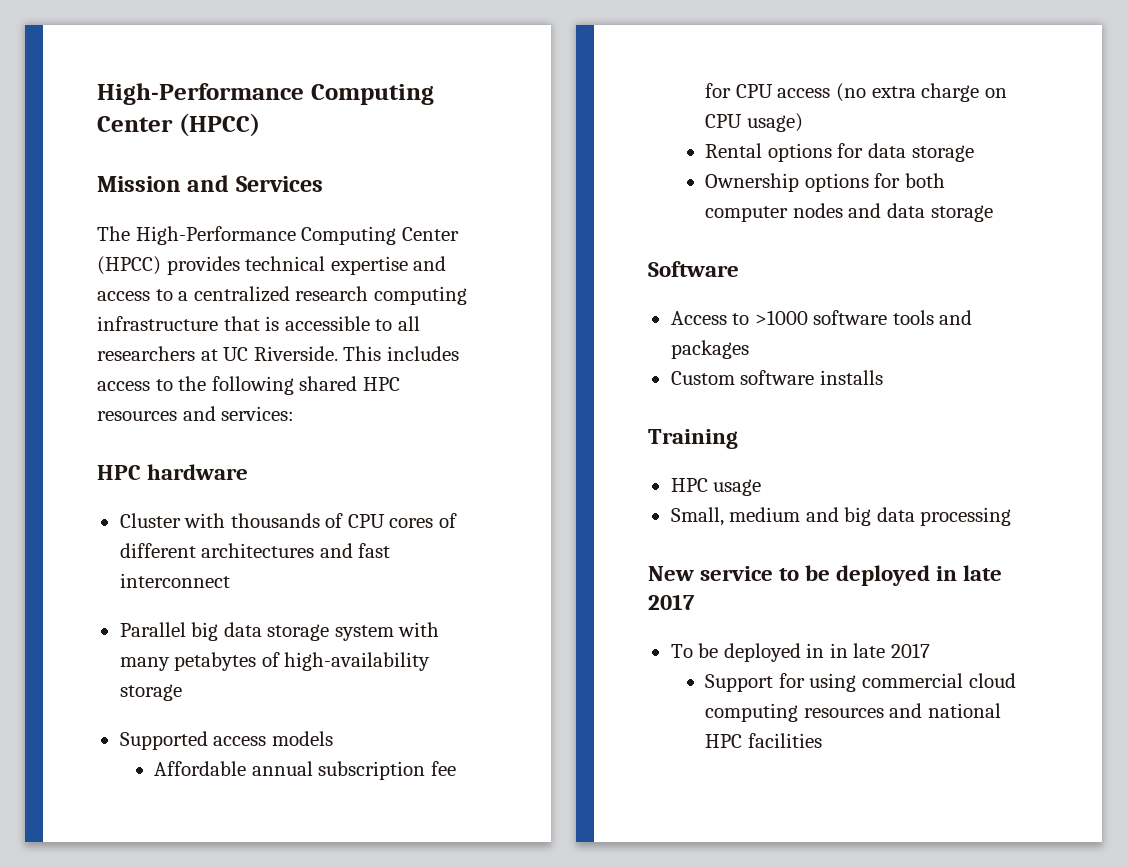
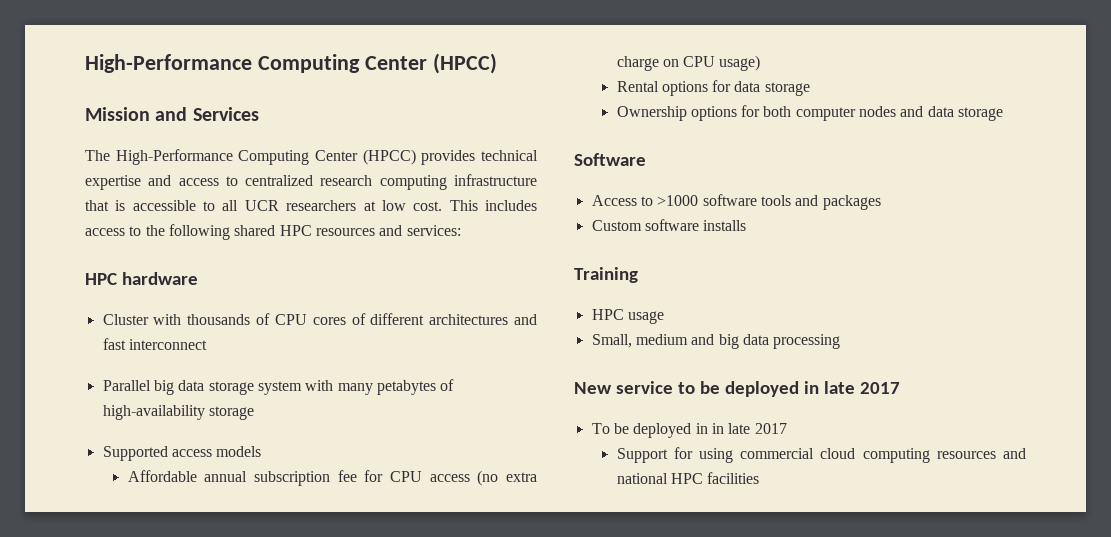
- The High-Performance Computing Center (HPCC) provides technical expertise and access to a centralized research computing infrastructure that is accessible to all researchers at UC Riverside.
+ The High-Performance Computing Center (HPCC) provides technical expertise and access to centralized research computing infrastructure that is accessible to all UCR researchers at low cost.

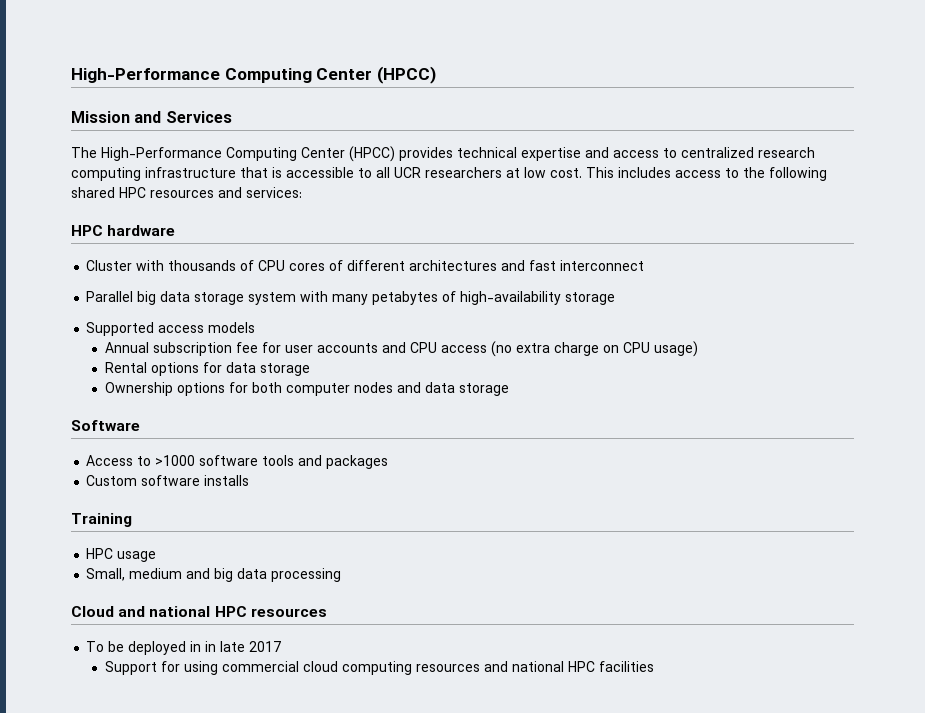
- Affordable annual subscription fee for CPU access (no extra charge on CPU usage)
+ Annual subscription fee for user accounts and CPU access (no extra charge on CPU usage)
- New service to be deployed in late 2017
+ Cloud and national HPC resources

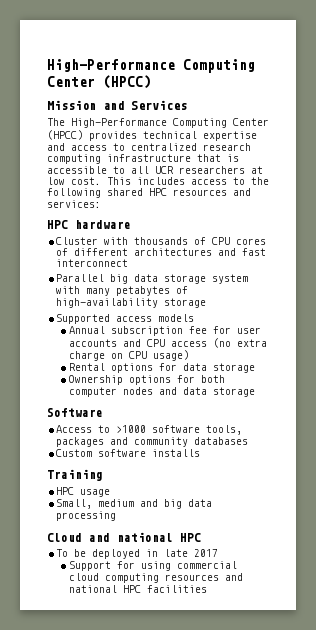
- Access to >1000 software tools and packages
+ Access to >1000 software tools, packages and community databases
- Cloud and national HPC resources
+ Cloud and national HPC
- To be deployed in in late 2017
+ To be deployed in late 2017

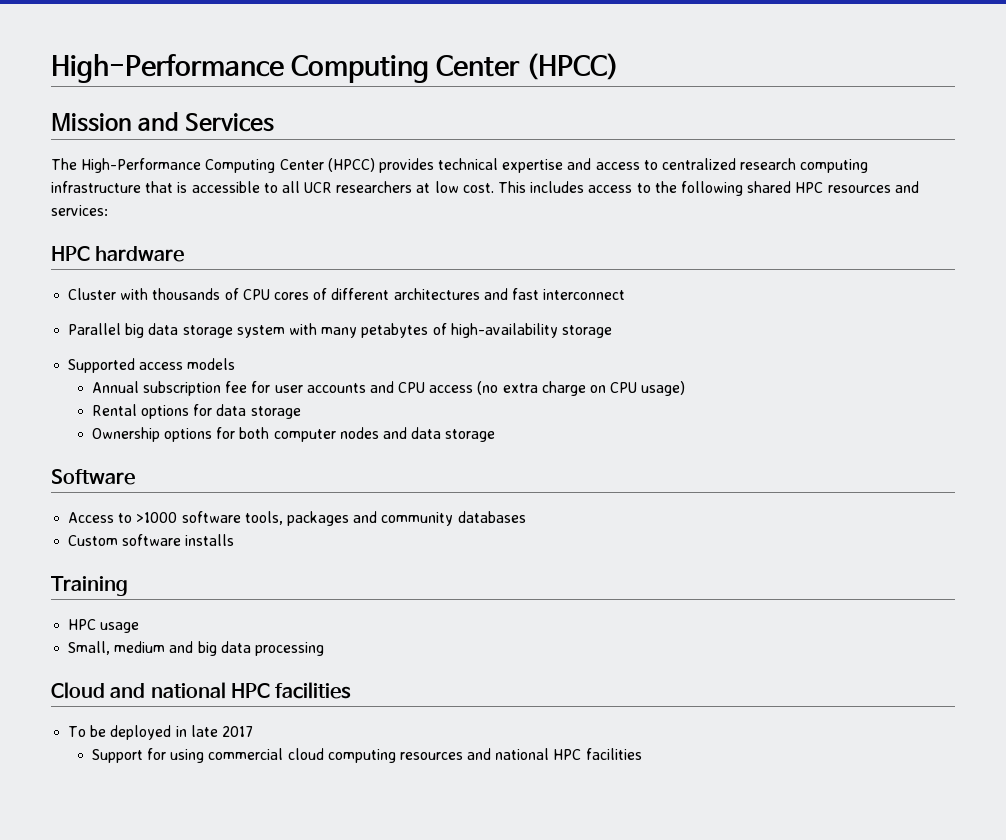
- Cloud and national HPC
+ Cloud and national HPC facilities

